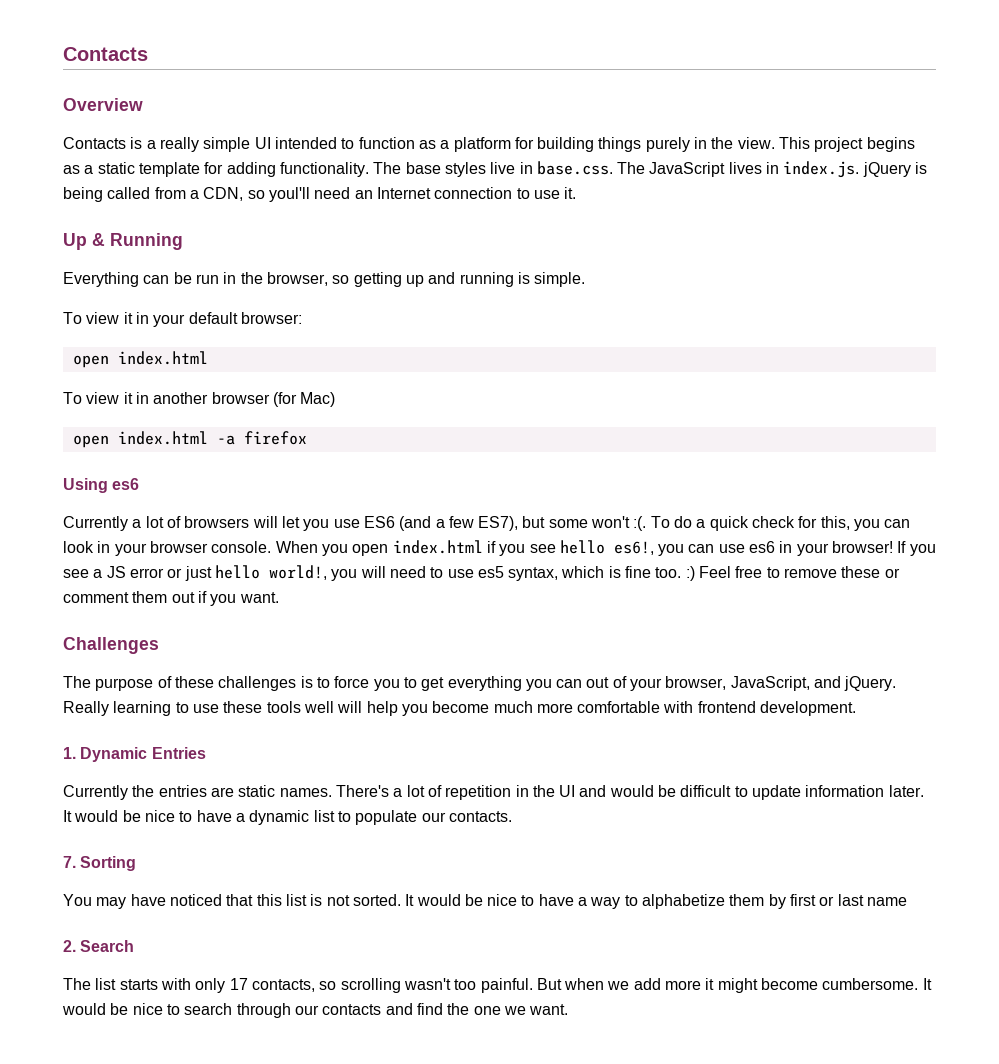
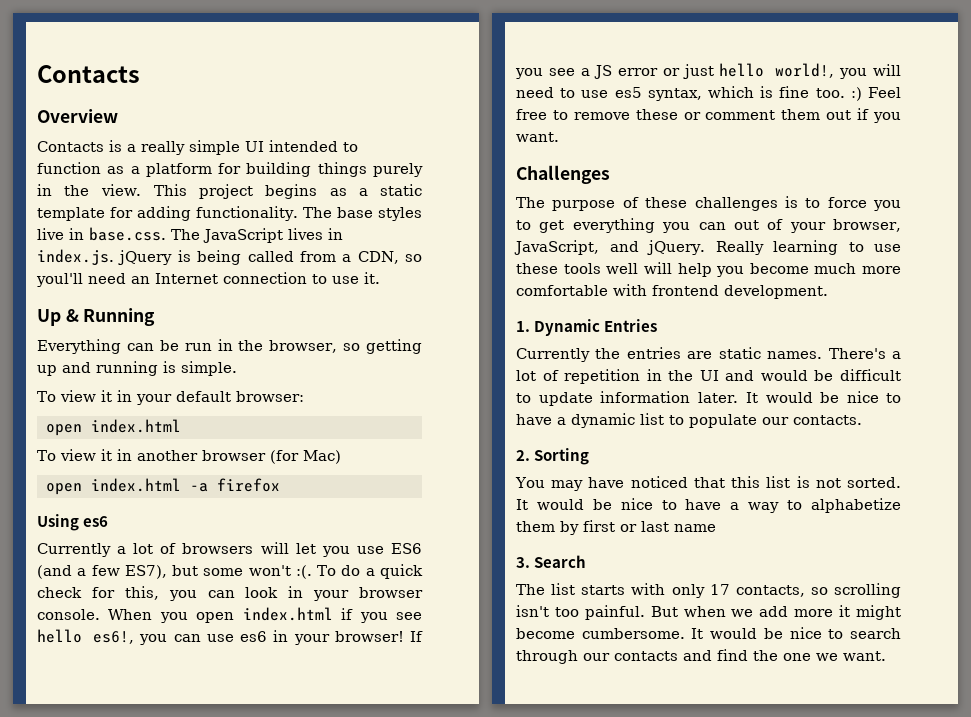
- 7. Sorting
+ 2. Sorting
- 2. Search
+ 3. Search
- The list starts with only 17 contacts, so scrolling wasn't too painful.
+ The list starts with only 17 contacts, so scrolling isn't too painful.

